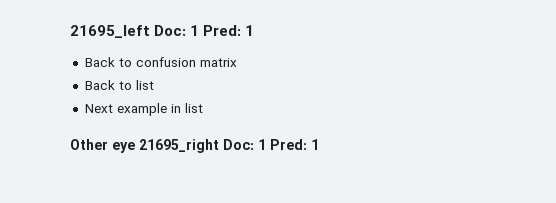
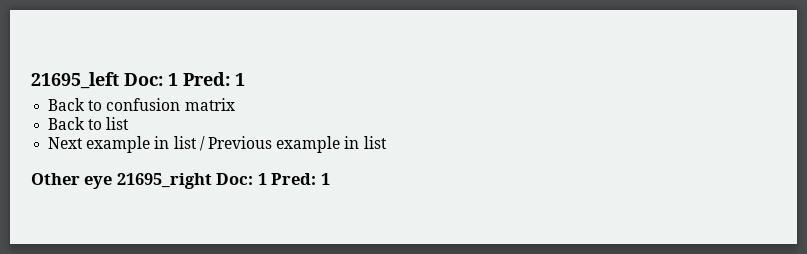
- Next example in list
+ Next example in list / Previous example in list

